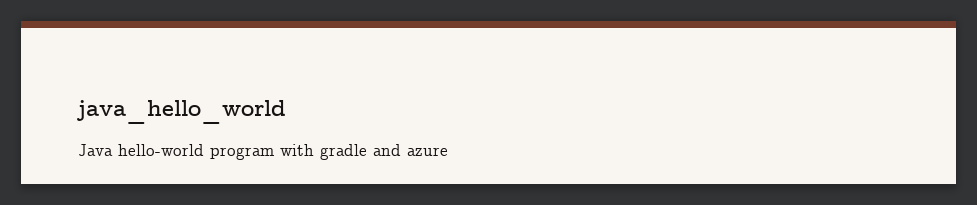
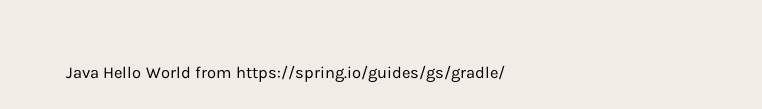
- java_hello_world
- Java hello-world program with gradle and azure
+ Java Hello World from https://spring.io/guides/gs/gradle/

